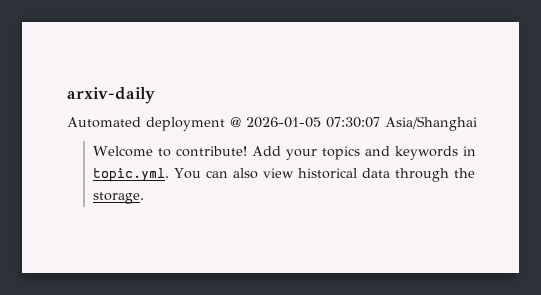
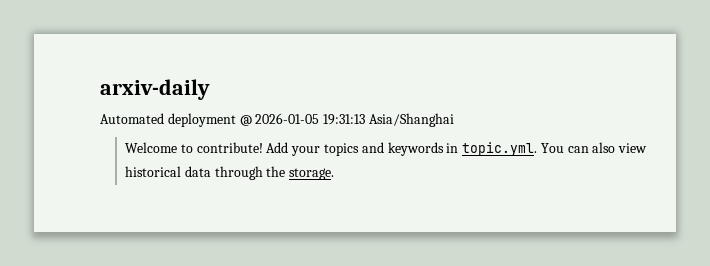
- Automated deployment @ 2026-01-05 07:30:07 Asia/Shanghai
+ Automated deployment @ 2026-01-05 19:31:13 Asia/Shanghai

